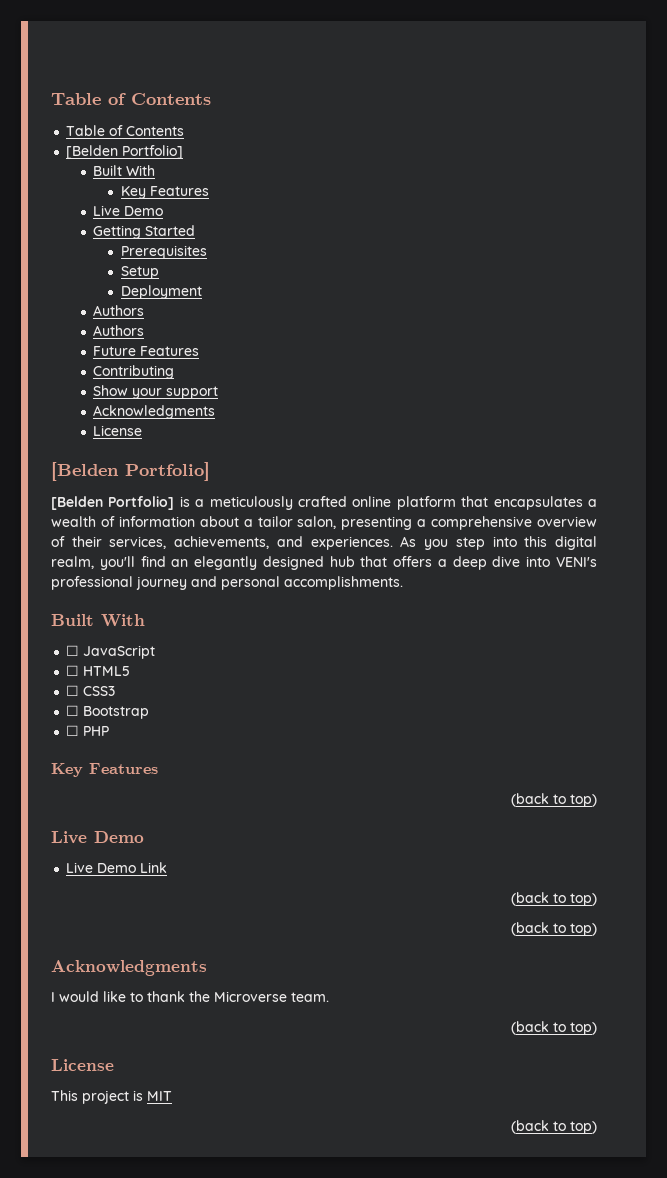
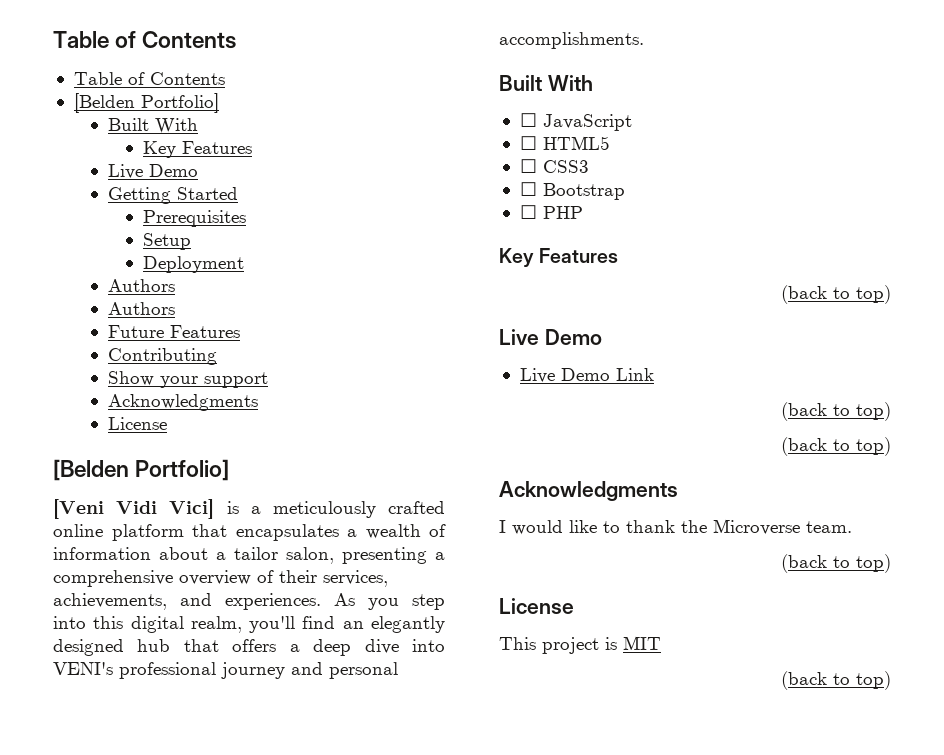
- [Belden Portfolio] is a meticulously crafted online platform that encapsulates a wealth of information about a tailor salon, presenting a comprehensive overview of their services, achievements, and experiences.
+ [Veni Vidi Vici] is a meticulously crafted online platform that encapsulates a wealth of information about a tailor salon, presenting a comprehensive overview of their services, achievements, and experiences.

